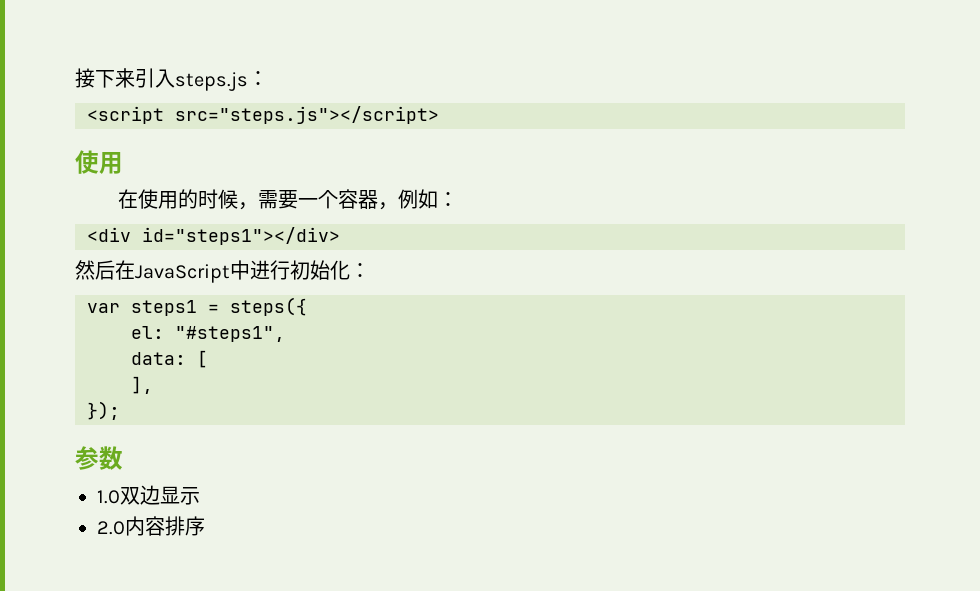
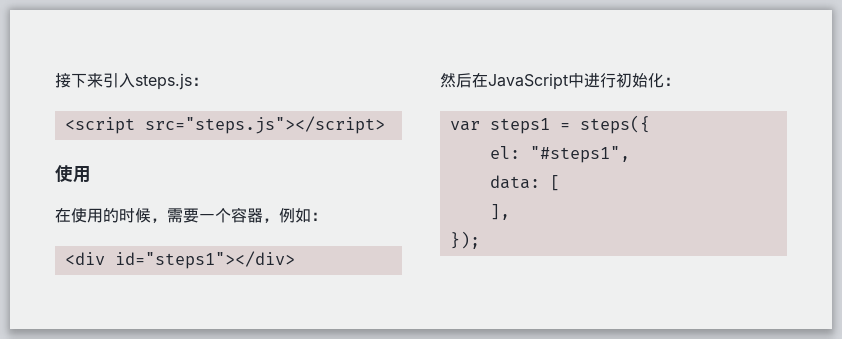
- 参数
- 1.0双边显示
- 2.0内容排序

